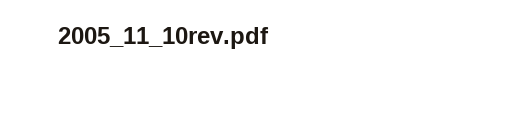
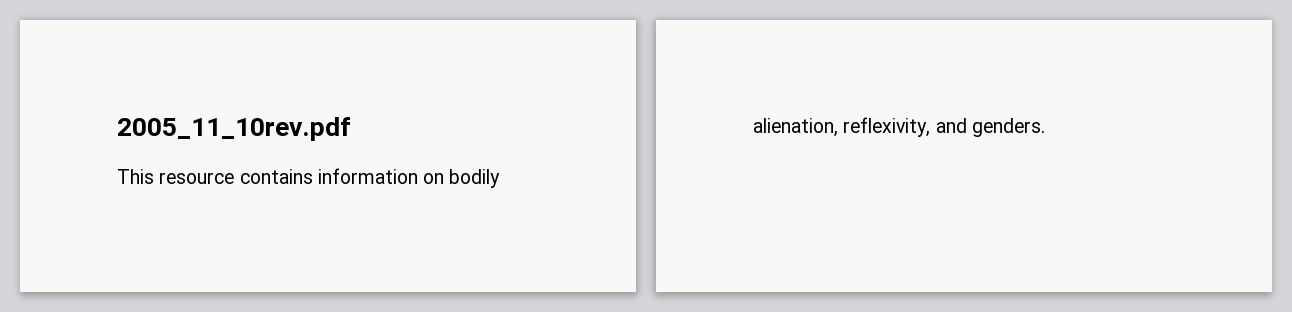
+ This resource contains information on bodily alienation, reflexivity, and genders.

